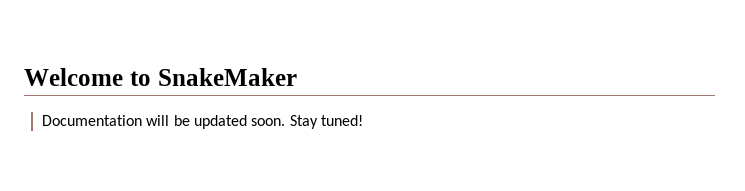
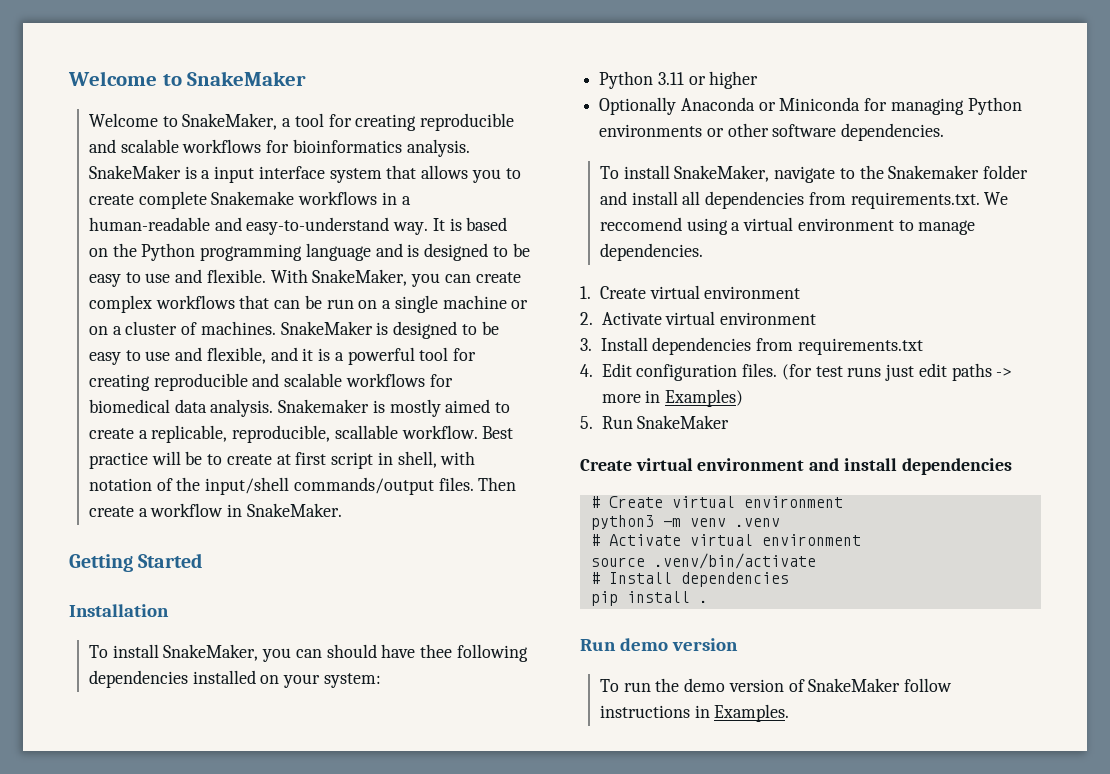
- Documentation will be updated soon. Stay tuned!
+ Welcome to SnakeMaker, a tool for creating reproducible and scalable workflows for bioinformatics analysis. SnakeMaker is a input interface system that allows you to create complete Snakemake workflows in a human-readable and easy-to-understand way. It is based on the Python programming language and is designed to be easy to use and flexible. With SnakeMaker, you can create complex workflows that can be run on a single machine or on a cluster of machines. SnakeMaker is designed to be easy to use and flexible, and it is a powerful tool for creating reproducible and scalable workflows for biomedical data analysis. Snakemaker is mostly aimed to create a replicable, reproducible, scallable workflow. Best practice will be to create at first script in shell, with notation of the input/shell commands/output files. Then create a workflow in SnakeMaker.
+ Getting Started
+ Installation
+ To install SnakeMaker, you can should have thee following dependencies installed on your system:
+ Python 3.11 or higher
+ Optionally Anaconda or Miniconda for managing Python environments or other software dependencies.
+ To install SnakeMaker, navigate to the Snakemaker folder and install all dependencies from requirements.txt. We reccomend using a virtual environment to manage dependencies.
+ 1. Create virtual environment
+ 2. Activate virtual environment
+ 3. Install dependencies from requirements.txt
+ 4. Edit configuration files. (for test runs just edit paths -> more in Examples)
+ 5. Run SnakeMaker
+ Create virtual environment and install dependencies
+ # Create virtual environment
+ python3 -m venv .venv
+ # Activate virtual environment
+ source .venv/bin/activate
+ # Install dependencies
+ pip install .
+ Run demo version
+ To run the demo version of SnakeMaker follow instructions in Examples.

